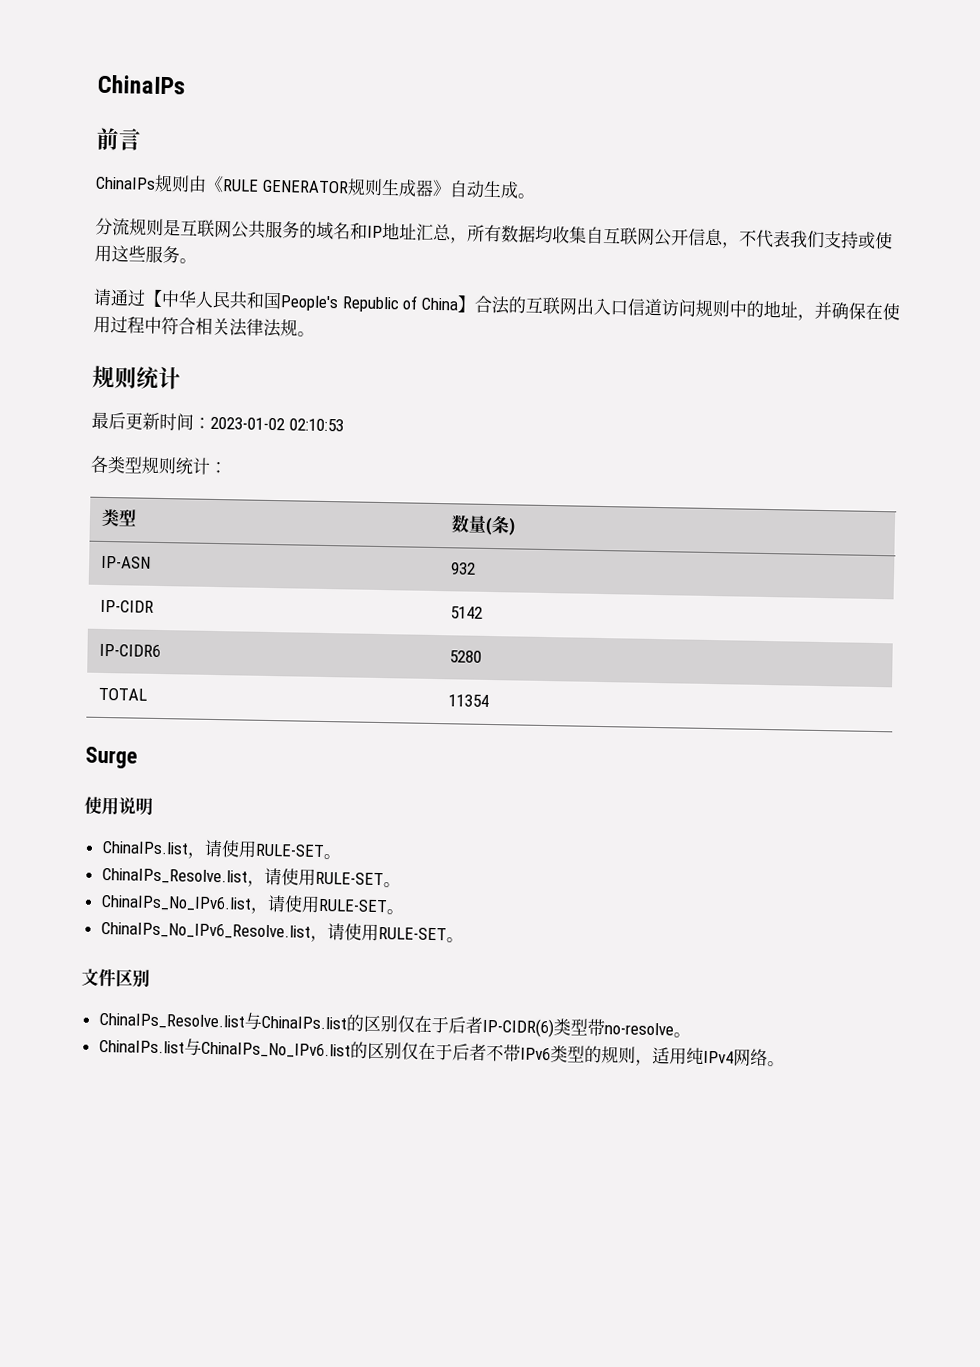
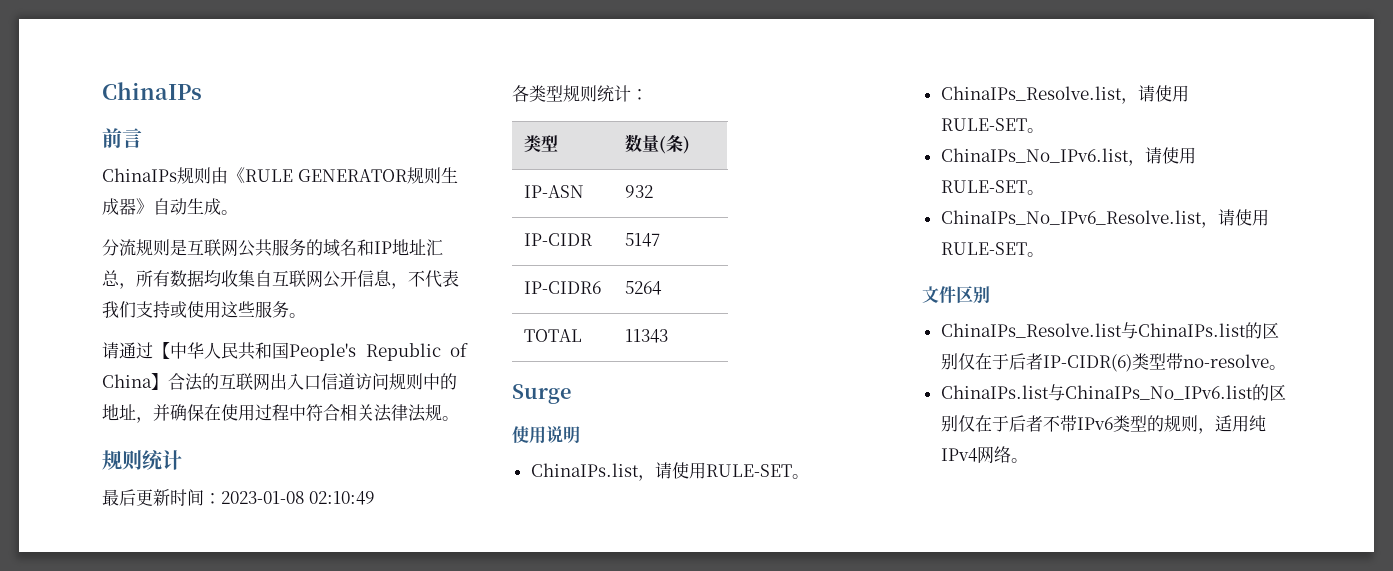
- 最后更新时间：2023-01-02 02:10:53
+ 最后更新时间：2023-01-08 02:10:49
- IP-CIDR | 5142
+ IP-CIDR | 5147
- IP-CIDR6 | 5280
+ IP-CIDR6 | 5264
- TOTAL | 11354
+ TOTAL | 11343

